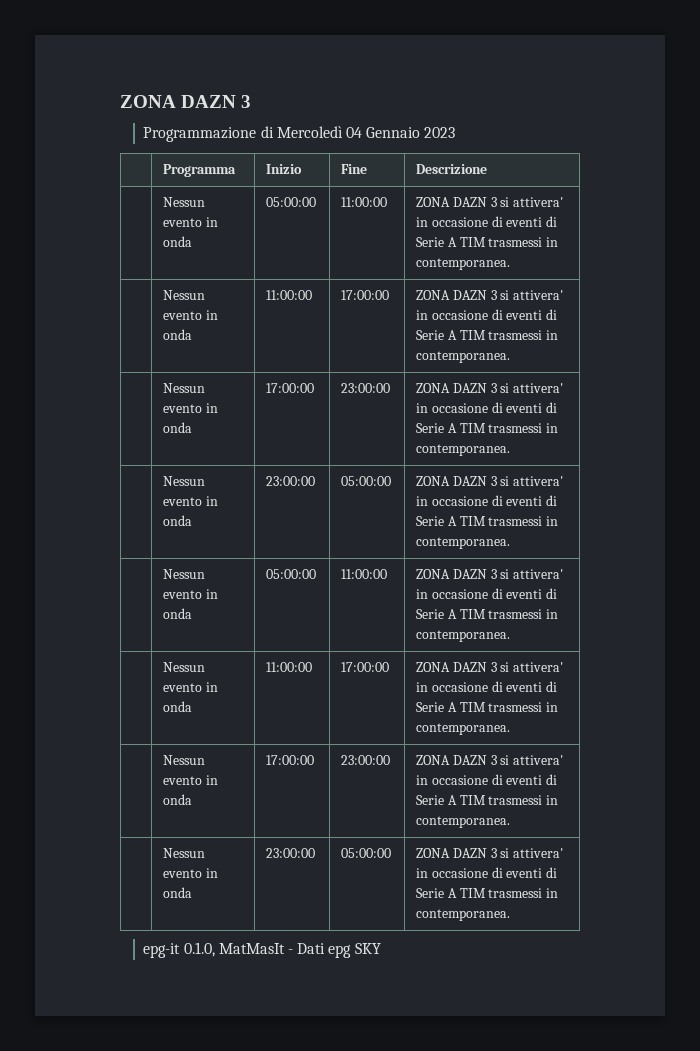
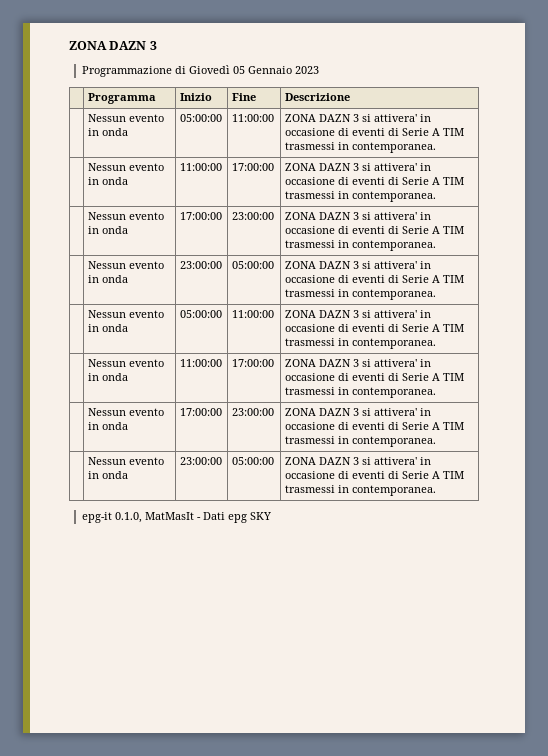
- Programmazione di Mercoledì 04 Gennaio 2023
+ Programmazione di Giovedì 05 Gennaio 2023

